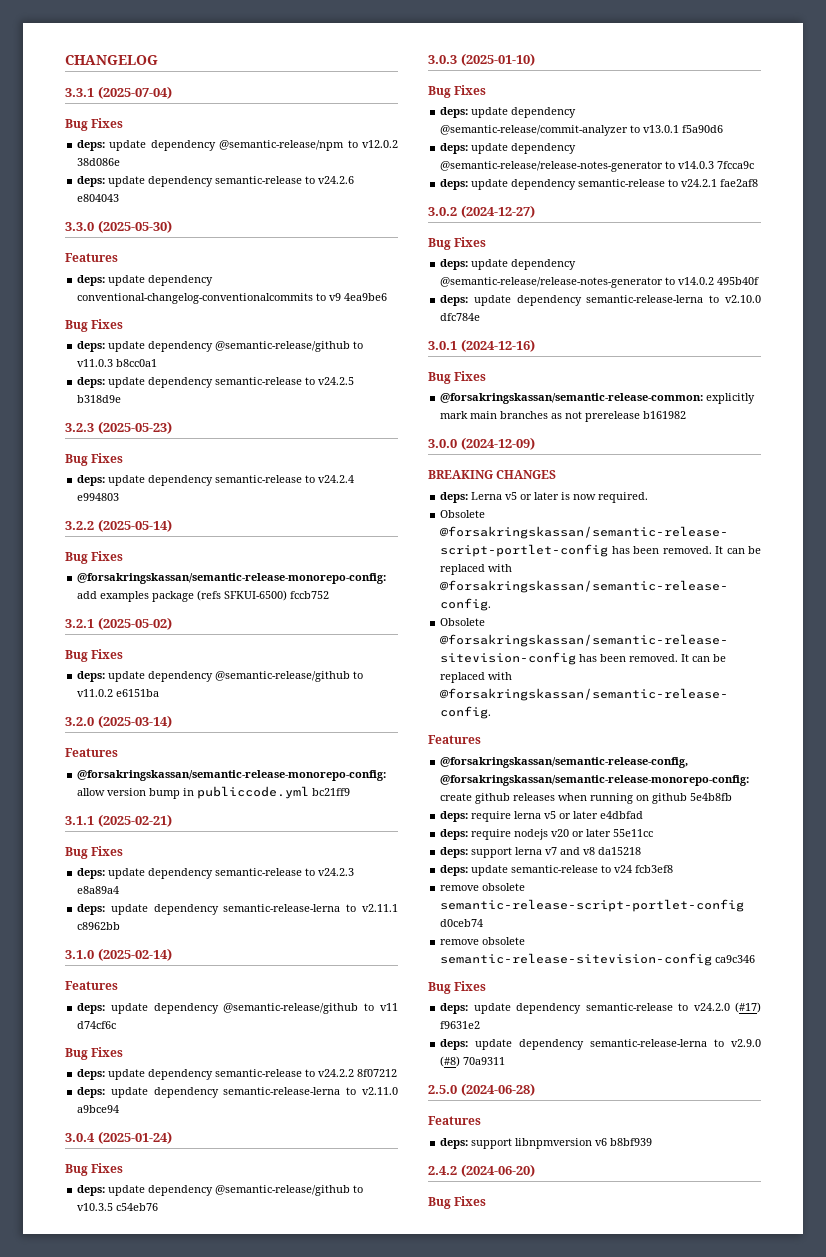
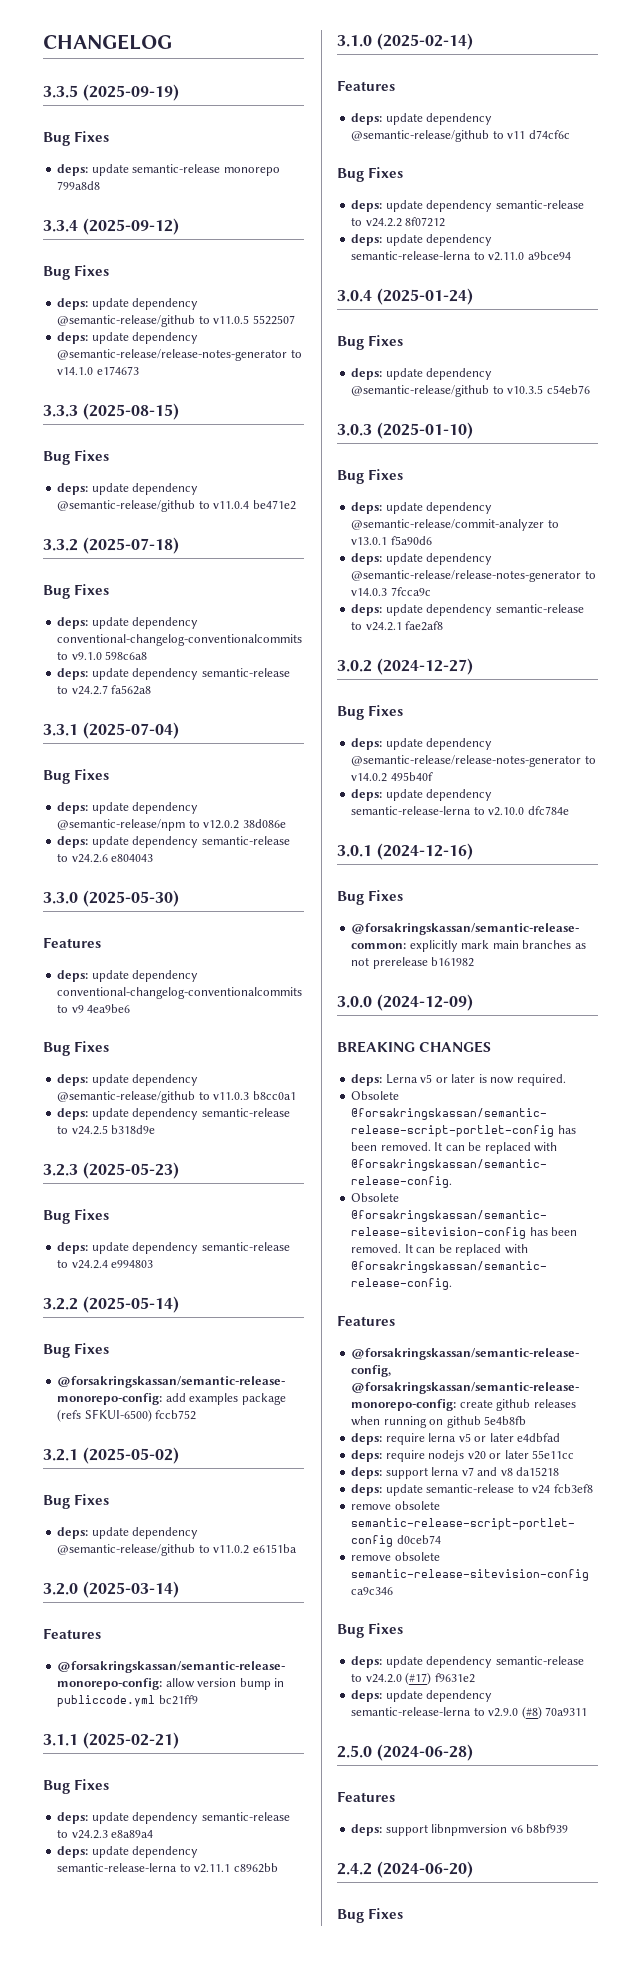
+ 3.3.5 (2025-09-19)
+ Bug Fixes
+ deps: update semantic-release monorepo 799a8d8
+ 3.3.4 (2025-09-12)
+ Bug Fixes
+ deps: update dependency @semantic-release/github to v11.0.5 5522507
+ deps: update dependency @semantic-release/release-notes-generator to v14.1.0 e174673
+ 3.3.3 (2025-08-15)
+ Bug Fixes
+ deps: update dependency @semantic-release/github to v11.0.4 be471e2
+ 3.3.2 (2025-07-18)
+ Bug Fixes
+ deps: update dependency conventional-changelog-conventionalcommits to v9.1.0 598c6a8
+ deps: update dependency semantic-release to v24.2.7 fa562a8

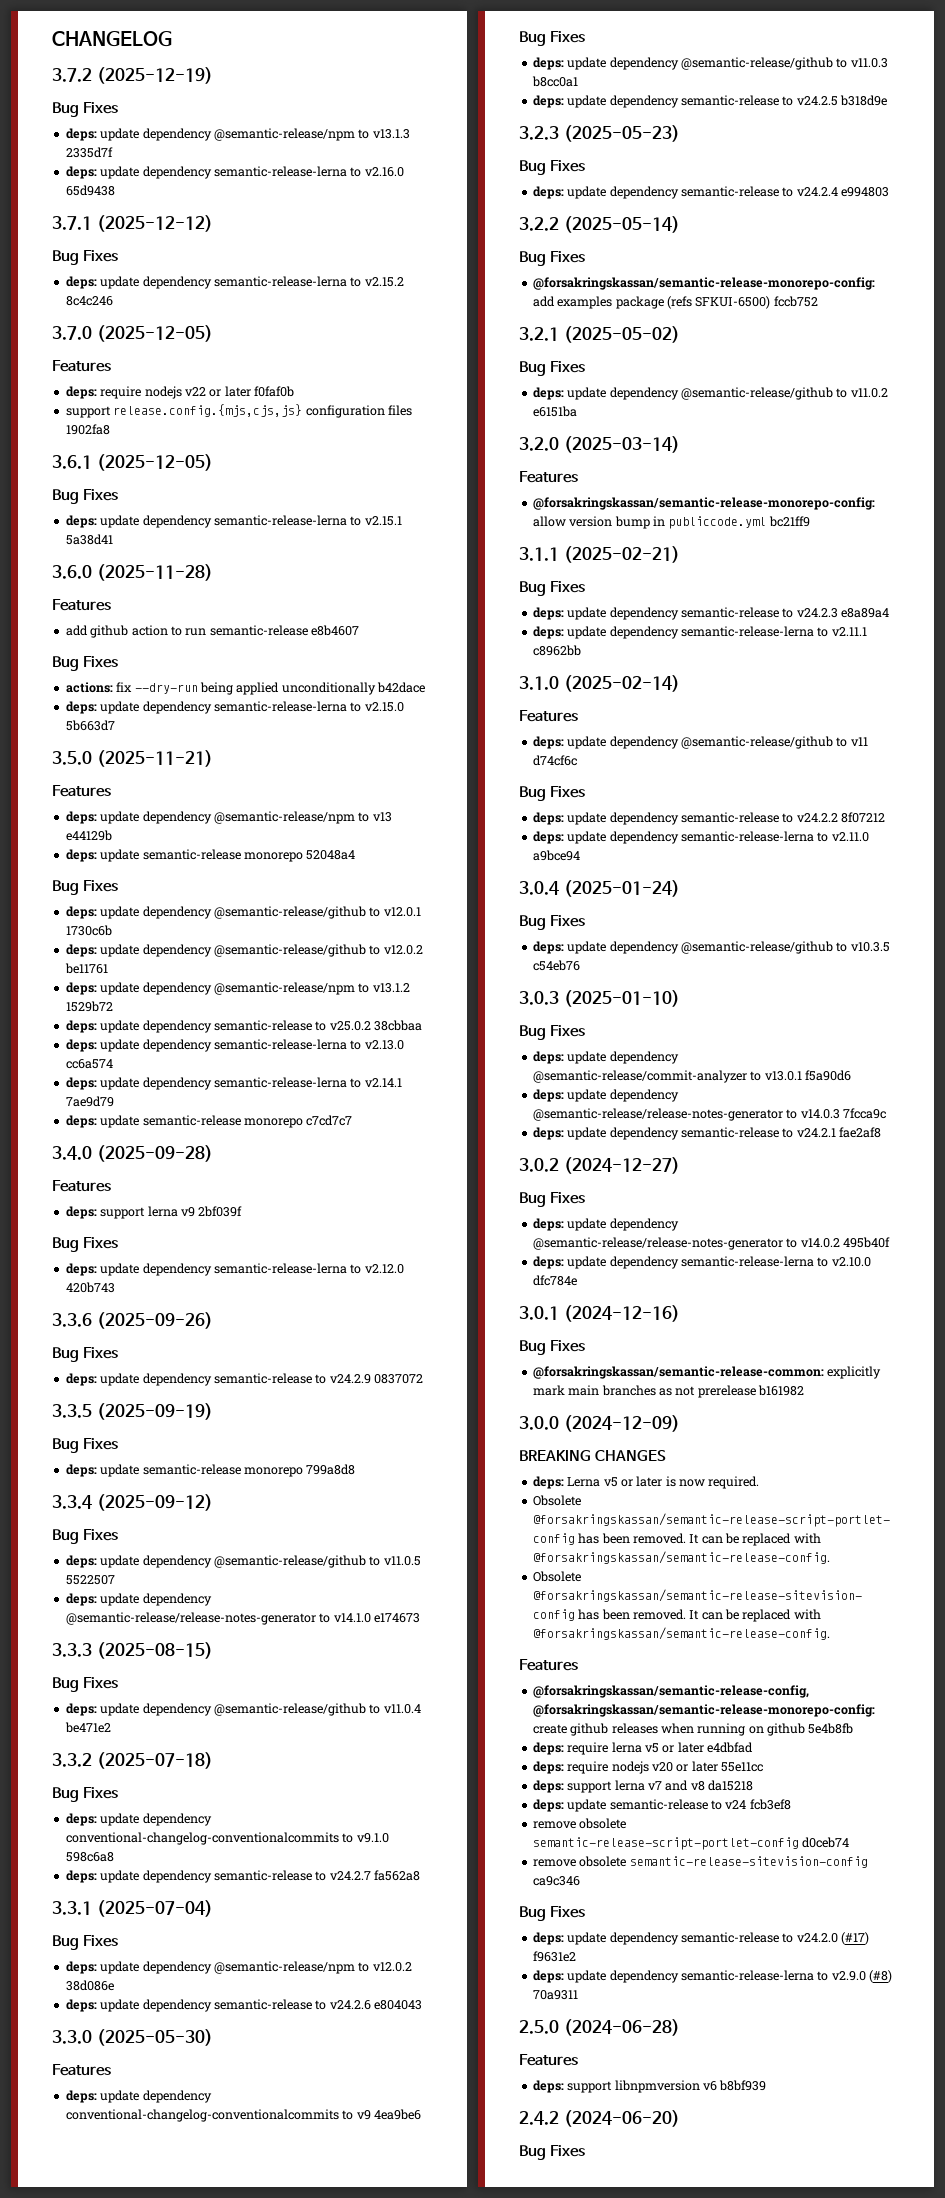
+ 3.7.2 (2025-12-19)
+ Bug Fixes
+ deps: update dependency @semantic-release/npm to v13.1.3 2335d7f
+ deps: update dependency semantic-release-lerna to v2.16.0 65d9438
+ 3.7.1 (2025-12-12)
+ Bug Fixes
+ deps: update dependency semantic-release-lerna to v2.15.2 8c4c246
+ 3.7.0 (2025-12-05)
+ Features
+ deps: require nodejs v22 or later f0faf0b
+ support release.config.{mjs,cjs,js} configuration files 1902fa8
+ 3.6.1 (2025-12-05)
+ Bug Fixes
+ deps: update dependency semantic-release-lerna to v2.15.1 5a38d41
+ 3.6.0 (2025-11-28)
+ Features
+ add github action to run semantic-release e8b4607
+ Bug Fixes
+ actions: fix --dry-run being applied unconditionally b42dace
+ deps: update dependency semantic-release-lerna to v2.15.0 5b663d7
+ 3.5.0 (2025-11-21)
+ Features
+ deps: update dependency @semantic-release/npm to v13 e44129b
+ deps: update semantic-release monorepo 52048a4
+ Bug Fixes
+ deps: update dependency @semantic-release/github to v12.0.1 1730c6b
+ deps: update dependency @semantic-release/github to v12.0.2 be11761
+ deps: update dependency @semantic-release/npm to v13.1.2 1529b72
+ deps: update dependency semantic-release to v25.0.2 38cbbaa
+ deps: update dependency semantic-release-lerna to v2.13.0 cc6a574
+ deps: update dependency semantic-release-lerna to v2.14.1 7ae9d79
+ deps: update semantic-release monorepo c7cd7c7
+ 3.4.0 (2025-09-28)
+ Features
+ deps: support lerna v9 2bf039f
+ Bug Fixes
+ deps: update dependency semantic-release-lerna to v2.12.0 420b743
+ 3.3.6 (2025-09-26)
+ Bug Fixes
+ deps: update dependency semantic-release to v24.2.9 0837072

